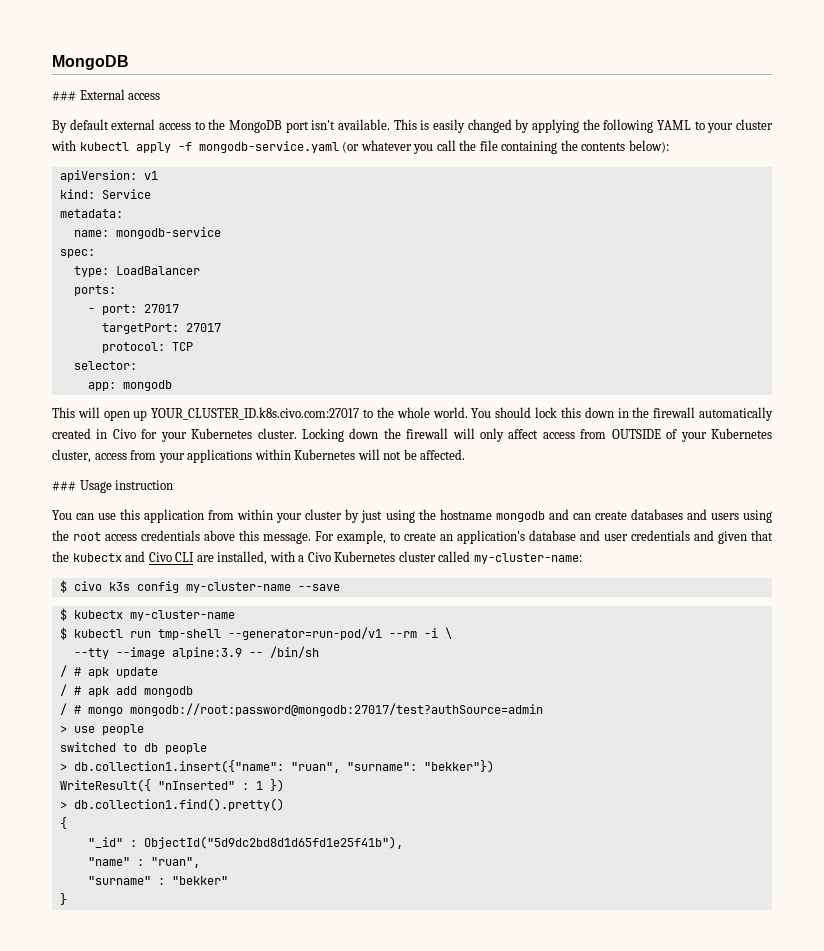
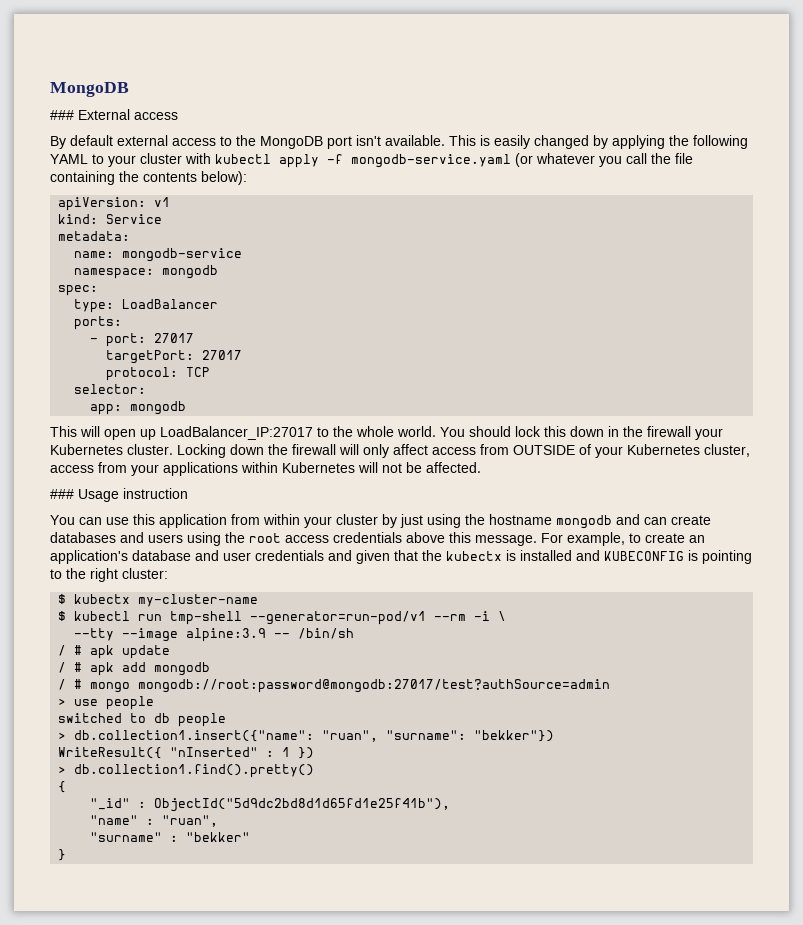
+ namespace: mongodb
- This will open up YOUR_CLUSTER_ID.k8s.civo.com:27017 to the whole world.
+ This will open up LoadBalancer_IP:27017 to the whole world.
- You should lock this down in the firewall automatically created in Civo for your Kubernetes cluster.
+ You should lock this down in the firewall your Kubernetes cluster.
- For example, to create an application's database and user credentials and given that the kubectx and Civo CLI are installed, with a Civo Kubernetes cluster called my-cluster-name:
- $ civo k3s config my-cluster-name --save
+ For example, to create an application's database and user credentials and given that the kubectx is installed and KUBECONFIG is pointing to the right cluster:

